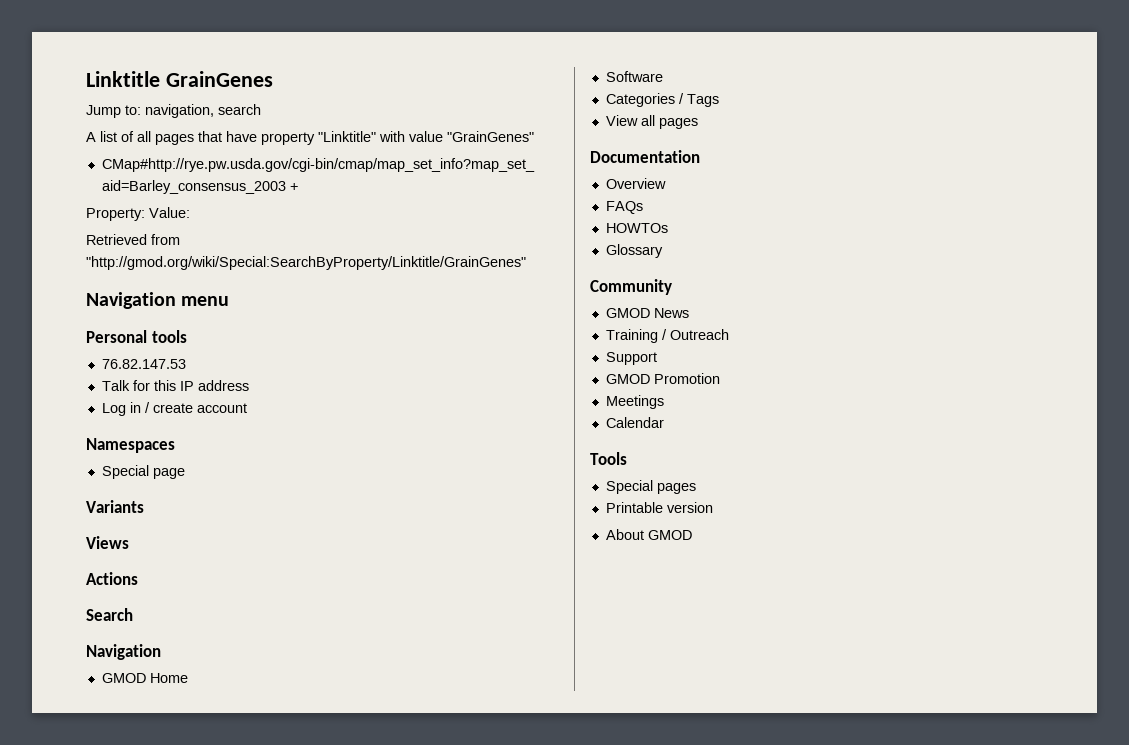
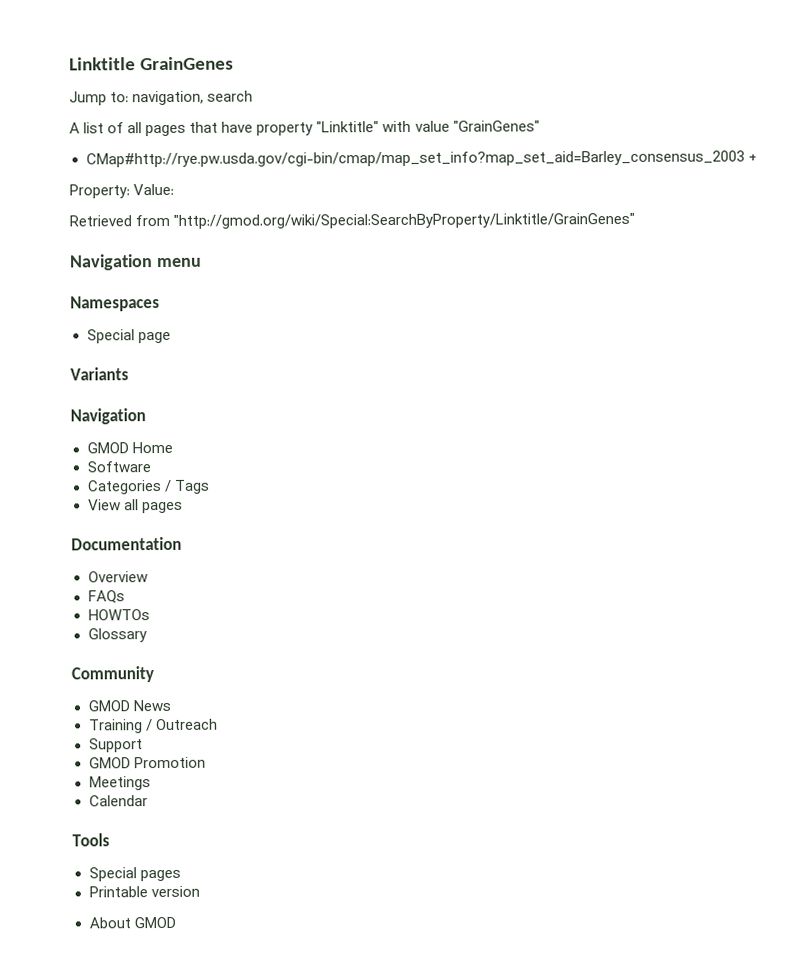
- Personal tools
- 76.82.147.53
- Talk for this IP address
- Log in / create account
- Views
- Actions
- Search

